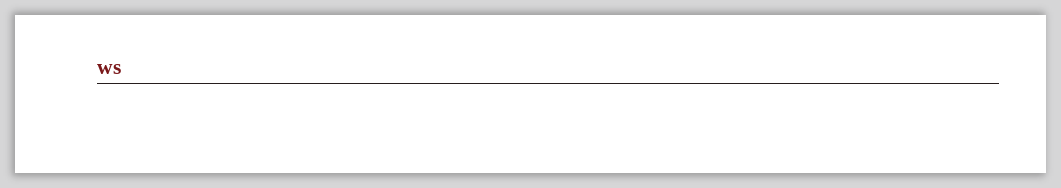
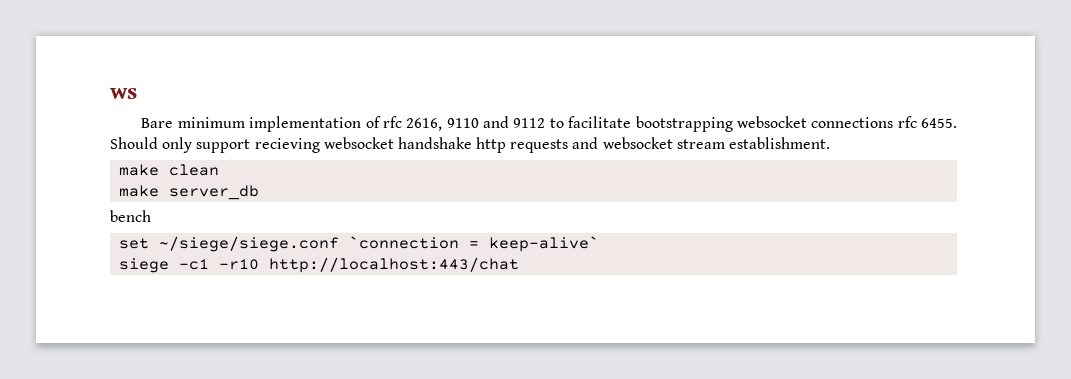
+ Bare minimum implementation of rfc 2616, 9110 and 9112 to facilitate bootstrapping websocket connections rfc 6455. Should only support recieving websocket handshake http requests and websocket stream establishment.
+ make clean
+ make server_db
+ bench
+ set ~/siege/siege.conf `connection = keep-alive`
+ siege -c1 -r10 http://localhost:443/chat

